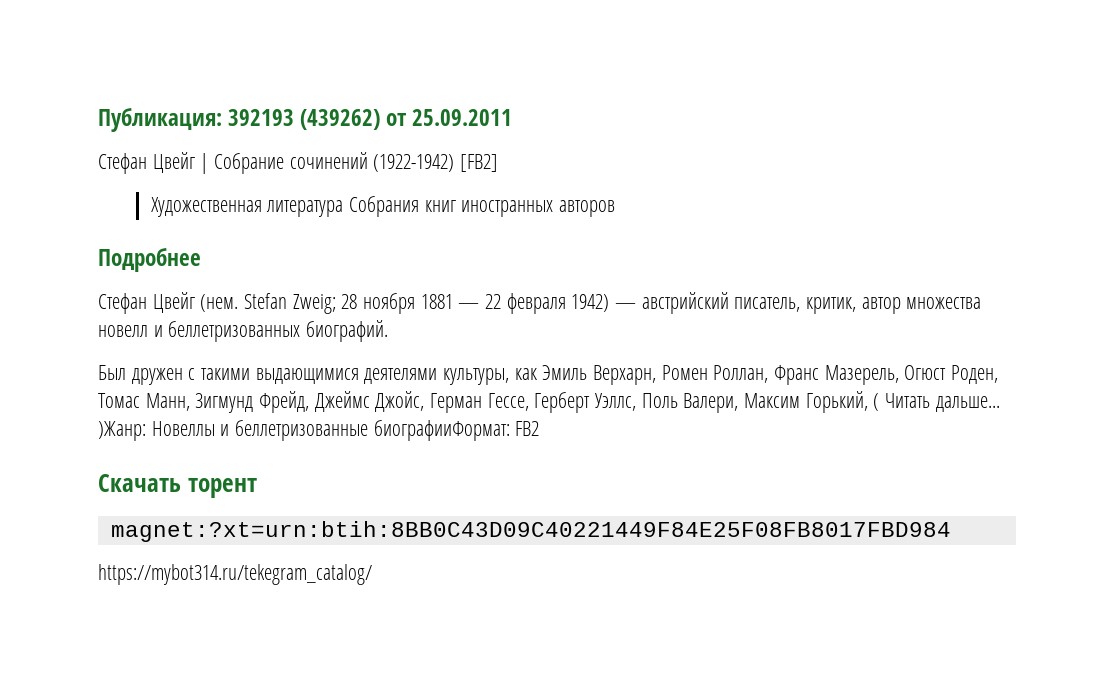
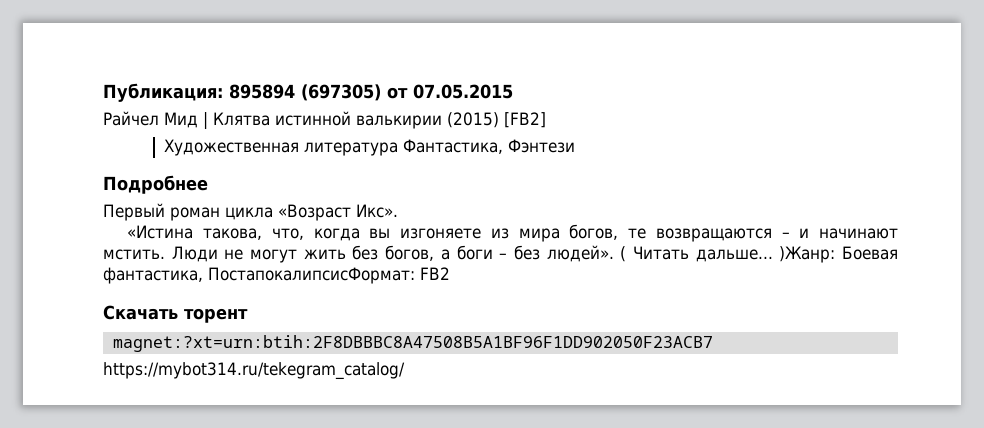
- Публикация: 392193 (439262) от 25.09.2011
- Стефан Цвейг | Собрание сочинений (1922-1942) [FB2]
- Художественная литература Собрания книг иностранных авторов
+ Публикация: 895894 (697305) от 07.05.2015
+ Райчел Мид | Клятва истинной валькирии (2015) [FB2]
+ Художественная литература Фантастика, Фэнтези
  Подробнее
- Стефан Цвейг (нем. Stefan Zweig; 28 ноября 1881 — 22 февраля 1942) — австрийский писатель, критик, автор множества новелл и беллетризованных биографий.
- Был дружен с такими выдающимися деятелями культуры, как Эмиль Верхарн, Ромен Роллан, Франс Мазерель, Огюст Роден, Томас Манн, 3игмунд Фрейд, Джеймс Джойс, Герман Гессе, Герберт Уэллс, Поль Валери, Максим Горький, ( Читать дальше... )Жанр: Новеллы и беллетризованные биографииФормат: FB2
+ Первый роман цикла «Возраст Икс».
+ «Истина такова, что, когда вы изгоняете из мира богов, те возвращаются – и начинают мстить. Люди не могут жить без богов, а боги – без людей». ( Читать дальше... )Жанр: Боевая фантастика, ПостапокалипсисФормат: FB2
- magnet:?xt=urn:btih:8BB0C43D09C40221449F84E25F08FB8017FBD984
+ magnet:?xt=urn:btih:2F8DBBBC8A47508B5A1BF96F1DD902050F23ACB7

